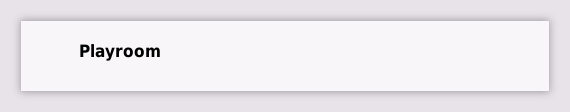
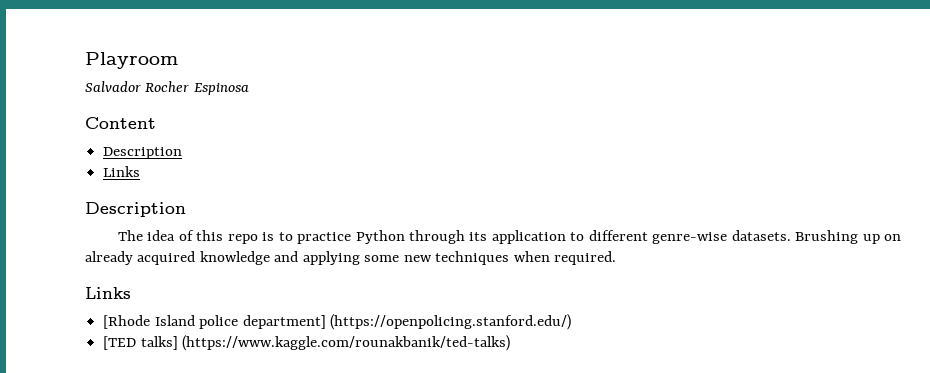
+ Salvador Rocher Espinosa
+ Content
+ Description
+ Links
+ Description
+ The idea of this repo is to practice Python through its application to different genre-wise datasets. Brushing up on already acquired knowledge and applying some new techniques when required.
+ Links
+ [Rhode Island police department] (https://openpolicing.stanford.edu/)
+ [TED talks] (https://www.kaggle.com/rounakbanik/ted-talks)

